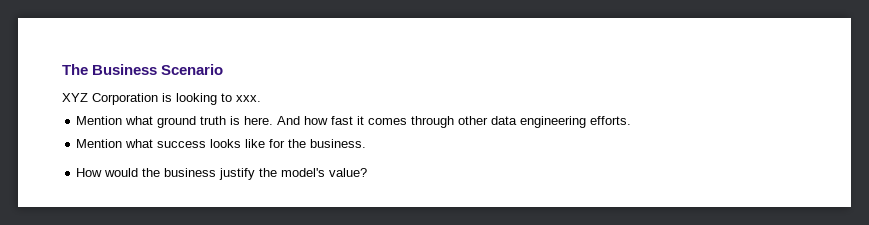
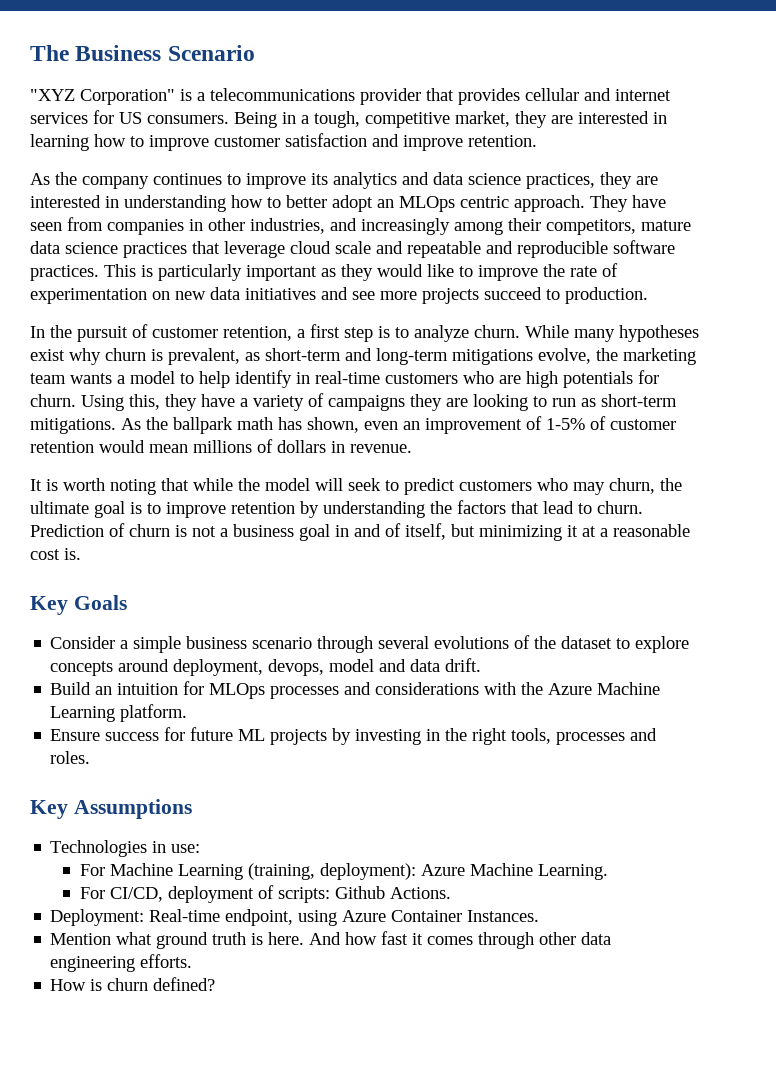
- XYZ Corporation is looking to xxx.
+ "XYZ Corporation" is a telecommunications provider that provides cellular and internet services for US consumers. Being in a tough, competitive market, they are interested in learning how to improve customer satisfaction and improve retention.
+ As the company continues to improve its analytics and data science practices, they are interested in understanding how to better adopt an MLOps centric approach. They have seen from companies in other industries, and increasingly among their competitors, mature data science practices that leverage cloud scale and repeatable and reproducible software practices. This is particularly important as they would like to improve the rate of experimentation on new data initiatives and see more projects succeed to production.
+ In the pursuit of customer retention, a first step is to analyze churn. While many hypotheses exist why churn is prevalent, as short-term and long-term mitigations evolve, the marketing team wants a model to help identify in real-time customers who are high potentials for churn. Using this, they have a variety of campaigns they are looking to run as short-term mitigations. As the ballpark math has shown, even an improvement of 1-5% of customer retention would mean millions of dollars in revenue.
+ It is worth noting that while the model will seek to predict customers who may churn, the ultimate goal is to improve retention by understanding the factors that lead to churn. Prediction of churn is not a business goal in and of itself, but minimizing it at a reasonable cost is.
+ Key Goals
+ Consider a simple business scenario through several evolutions of the dataset to explore concepts around deployment, devops, model and data drift.
+ Build an intuition for MLOps processes and considerations with the Azure Machine Learning platform.
+ Ensure success for future ML projects by investing in the right tools, processes and roles.
+ Key Assumptions
+ Technologies in use:
+ For Machine Learning (training, deployment): Azure Machine Learning.
+ For CI/CD, deployment of scripts: Github Actions.
+ Deployment: Real-time endpoint, using Azure Container Instances.
- Mention what success looks like for the business.
- How would the business justify the model's value?
+ How is churn defined?

